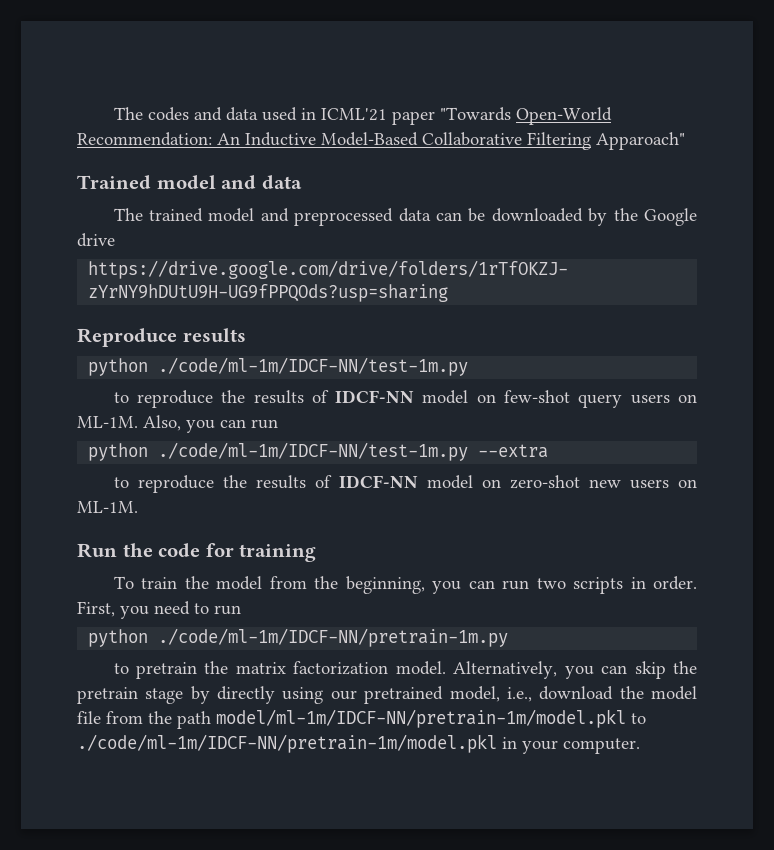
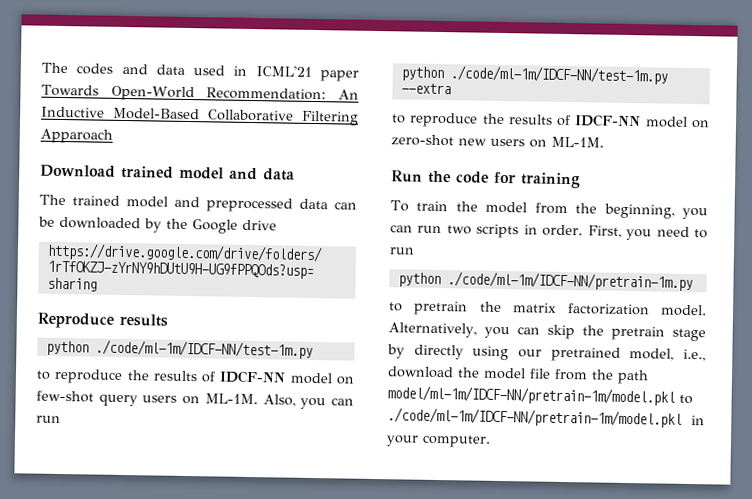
- The codes and data used in ICML'21 paper "Towards Open-World Recommendation: An Inductive Model-Based Collaborative Filtering Apparoach"
- Trained model and data
+ The codes and data used in ICML'21 paper Towards Open-World Recommendation: An Inductive Model-Based Collaborative Filtering Apparoach
+ Download trained model and data

